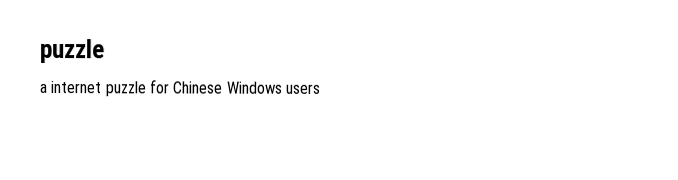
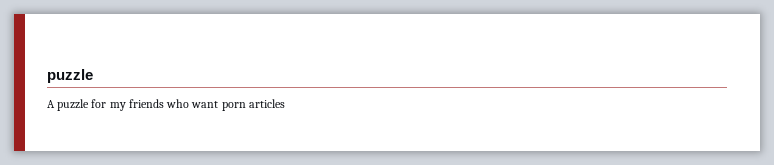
- a internet puzzle for Chinese Windows users
+ A puzzle for my friends who want porn articles

